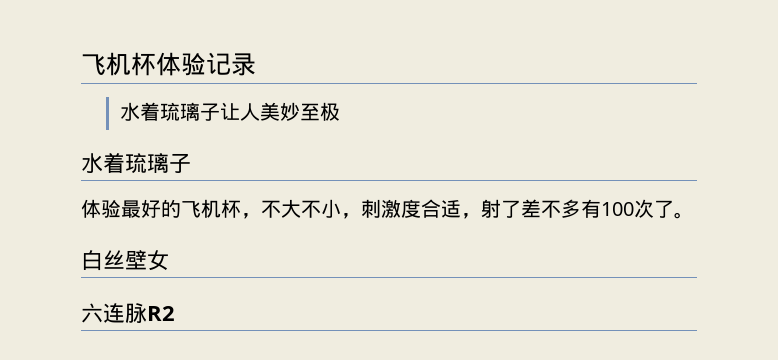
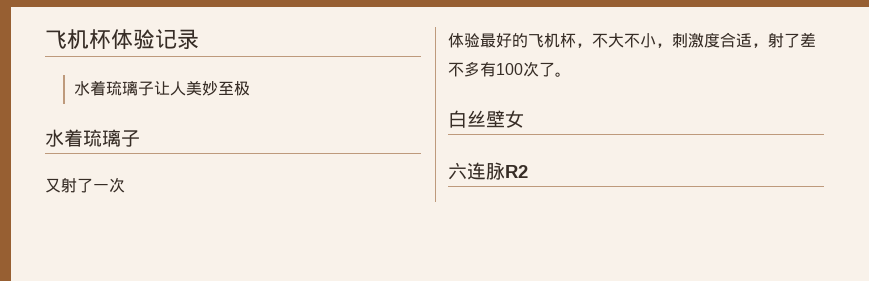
+ 又射了一次

